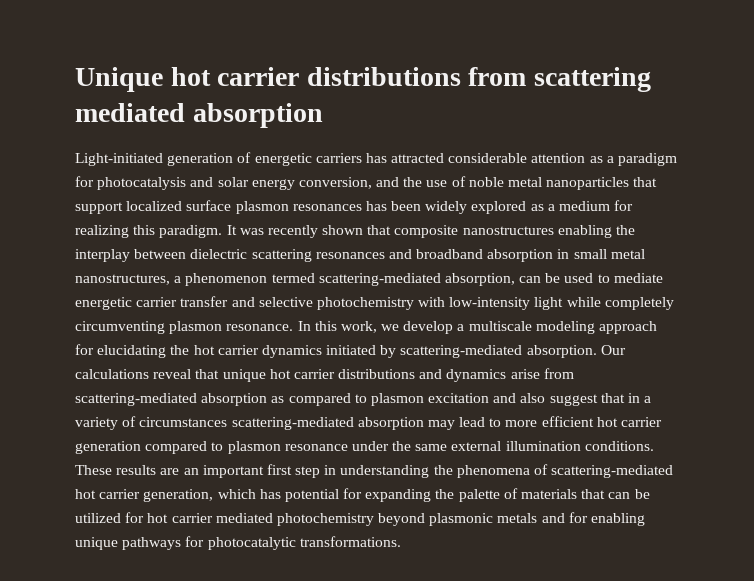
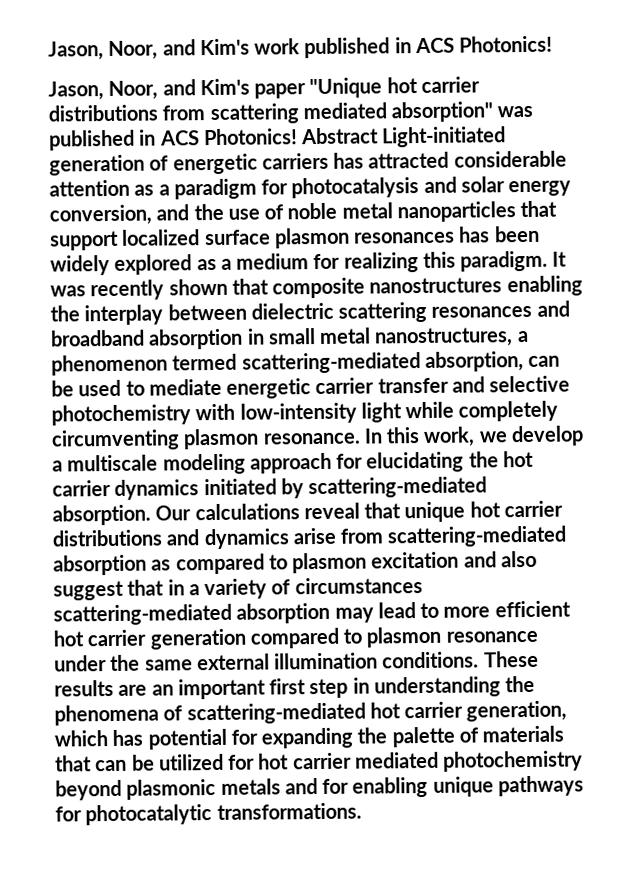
- Unique hot carrier distributions from scattering mediated absorption
- Light-initiated generation of energetic carriers has attracted considerable attention as a paradigm for photocatalysis and solar energy conversion, and the use of noble metal nanoparticles that support localized surface plasmon resonances has been widely explored as a medium for realizing this paradigm.
+ Jason, Noor, and Kim's work published in ACS Photonics!
+ Jason, Noor, and Kim's paper "Unique hot carrier distributions from scattering mediated absorption" was published in ACS Photonics! Abstract Light-initiated generation of energetic carriers has attracted considerable attention as a paradigm for photocatalysis and solar energy conversion, and the use of noble metal nanoparticles that support localized surface plasmon resonances has been widely explored as a medium for realizing this paradigm.

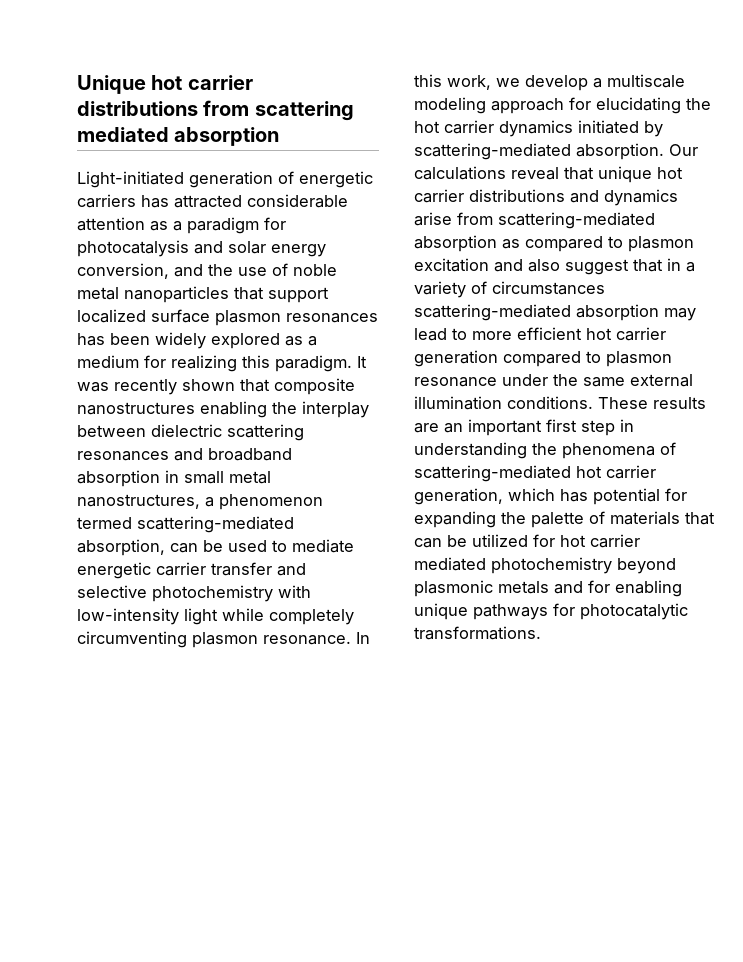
- Jason, Noor, and Kim's work published in ACS Photonics!
- Jason, Noor, and Kim's paper "Unique hot carrier distributions from scattering mediated absorption" was published in ACS Photonics! Abstract Light-initiated generation of energetic carriers has attracted considerable attention as a paradigm for photocatalysis and solar energy conversion, and the use of noble metal nanoparticles that support localized surface plasmon resonances has been widely explored as a medium for realizing this paradigm.
+ Unique hot carrier distributions from scattering mediated absorption
+ Light-initiated generation of energetic carriers has attracted considerable attention as a paradigm for photocatalysis and solar energy conversion, and the use of noble metal nanoparticles that support localized surface plasmon resonances has been widely explored as a medium for realizing this paradigm.

